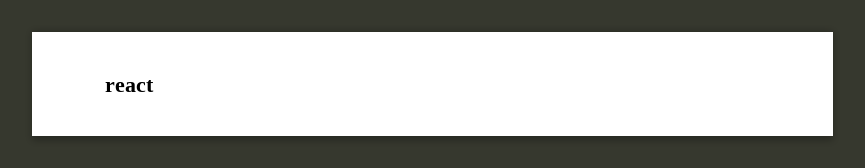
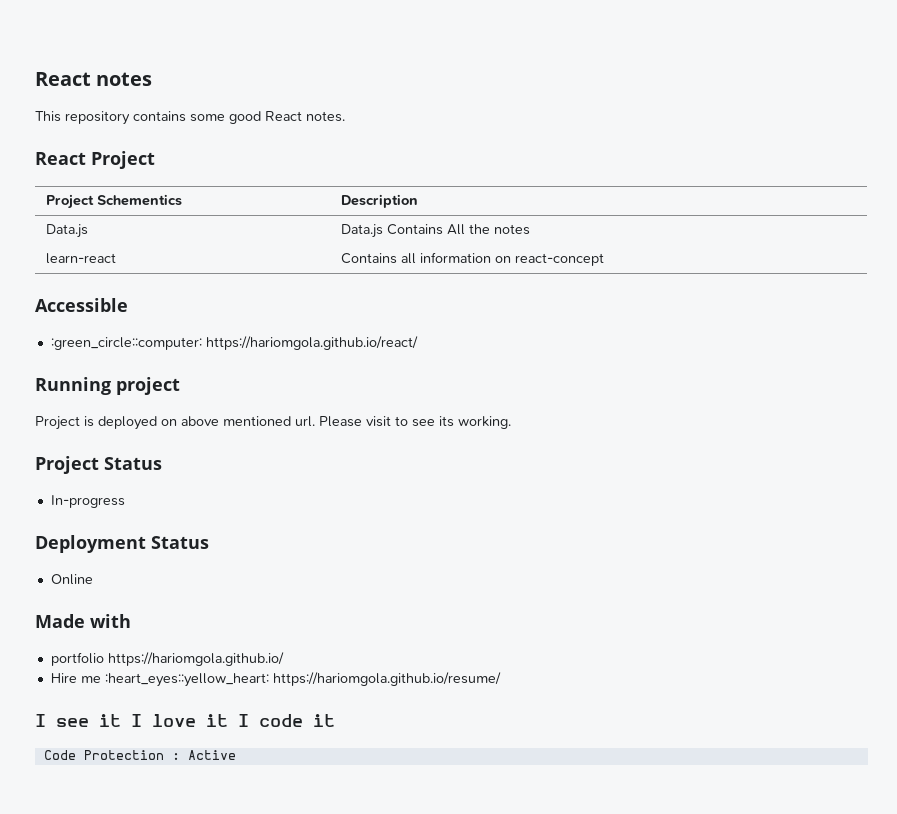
- react
+ React notes
+ This repository contains some good React notes.
+ React Project
+ Project Schementics | Description
+ Data.js | Data.js Contains All the notes
+ learn-react | Contains all information on react-concept
+ Accessible
+ :green_circle::computer: https://hariomgola.github.io/react/
+ Running project
+ Project is deployed on above mentioned url. Please visit to see its working.
+ Project Status
+ In-progress
+ Deployment Status
+ Online
+ Made with
+ portfolio https://hariomgola.github.io/
+ Hire me :heart_eyes::yellow_heart: https://hariomgola.github.io/resume/
+ I see it I love it I code it
+ Code Protection : Active

